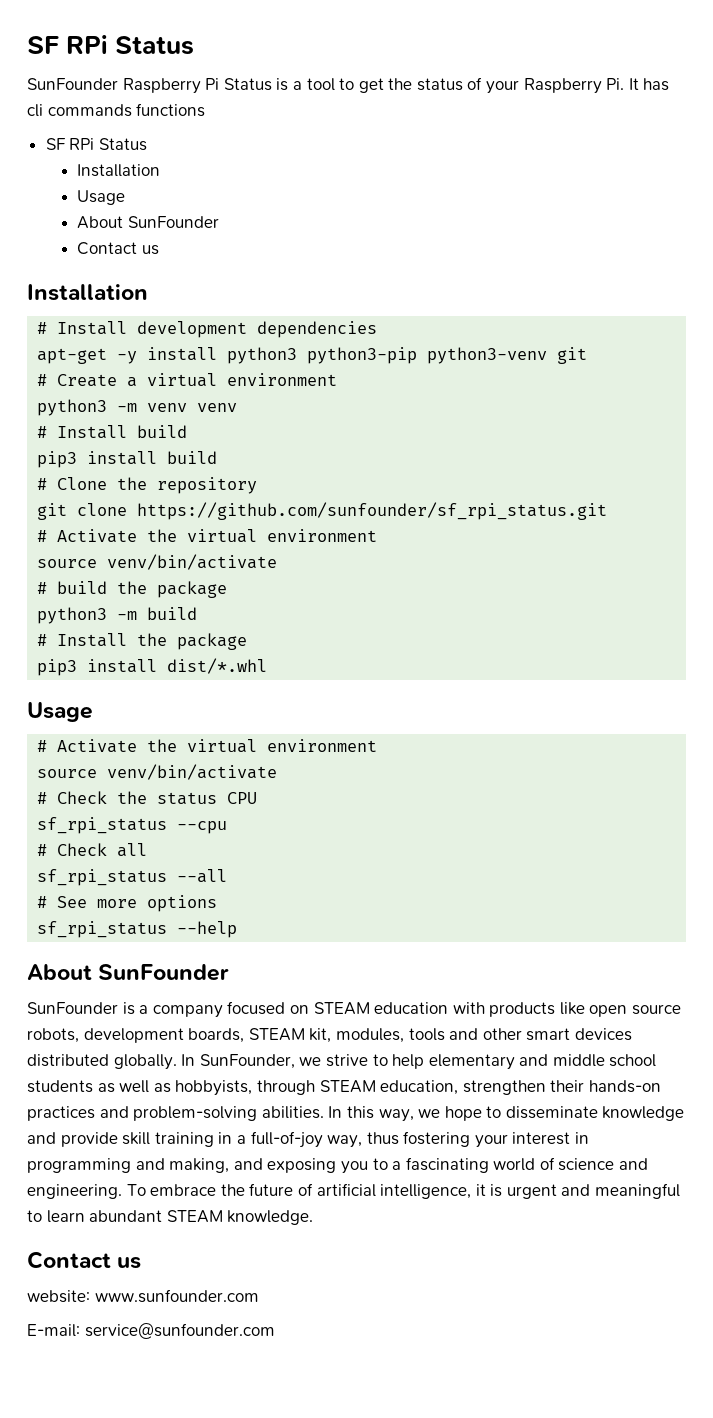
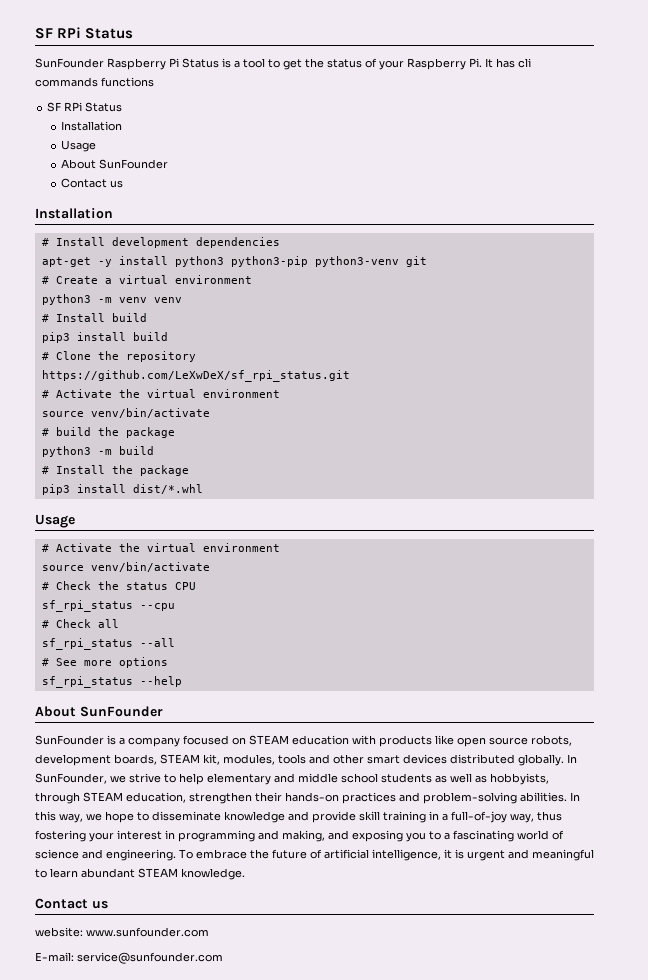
- git clone https://github.com/sunfounder/sf_rpi_status.git
+ https://github.com/LeXwDeX/sf_rpi_status.git

